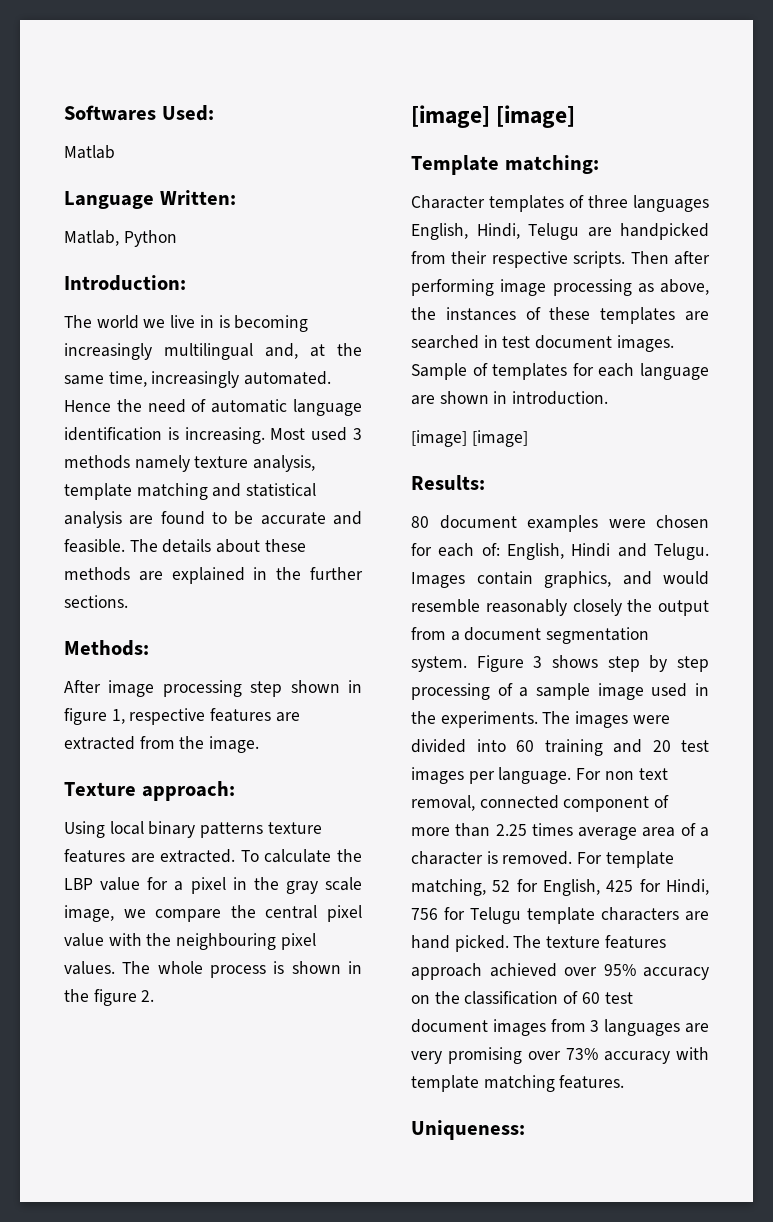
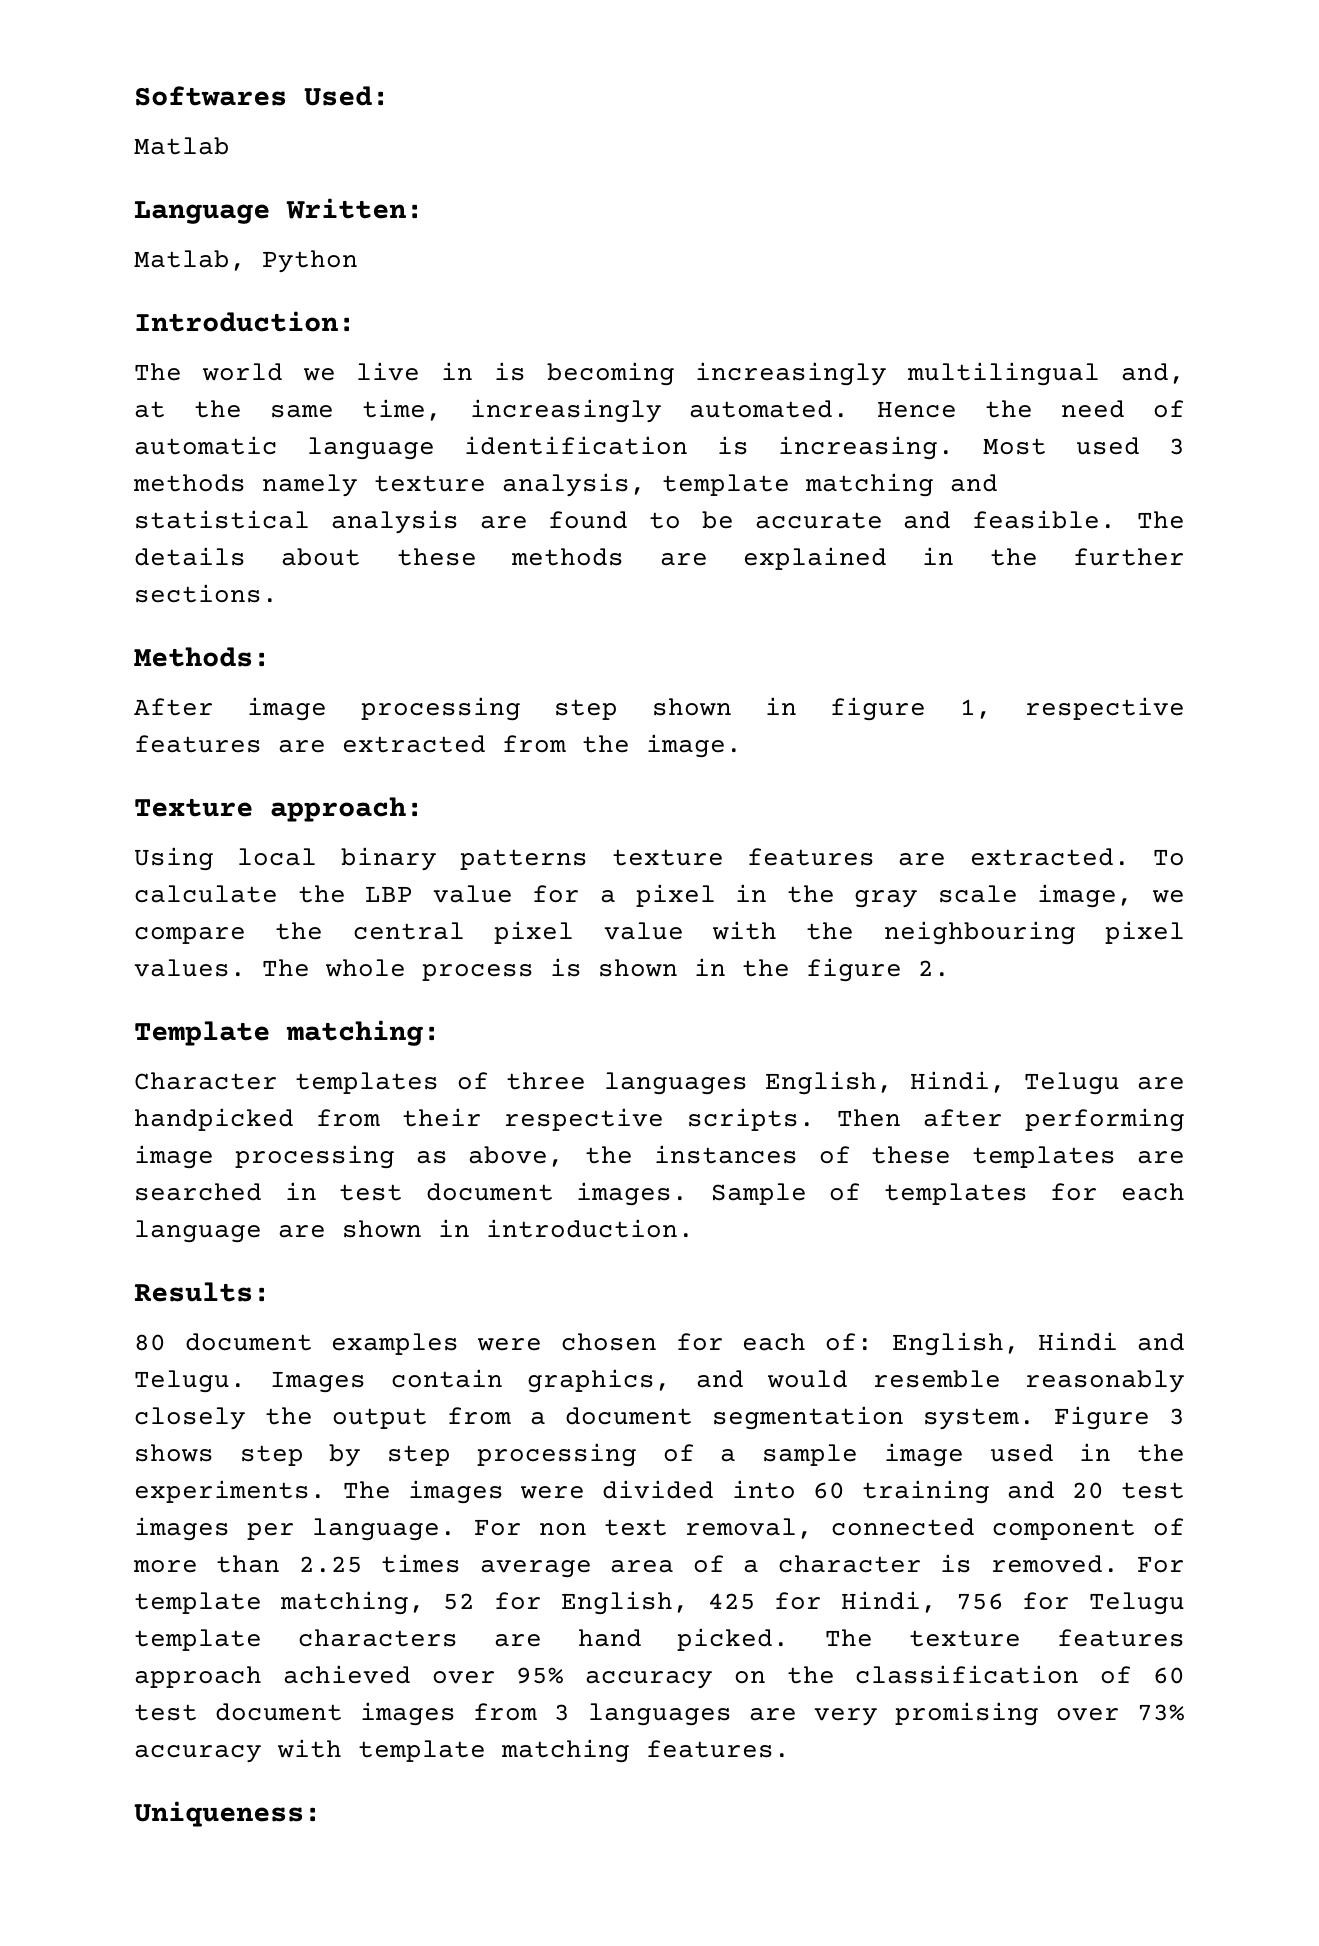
  The whole process is shown in the figure 2.
- [image] [image]
  Sample of templates for each language are shown in introduction.
- [image] [image]

